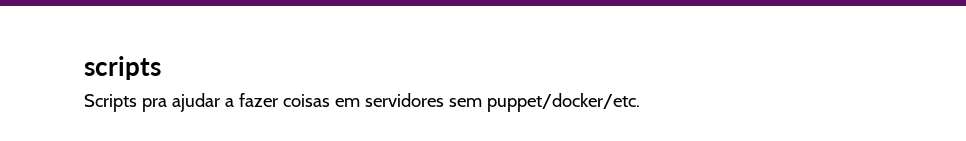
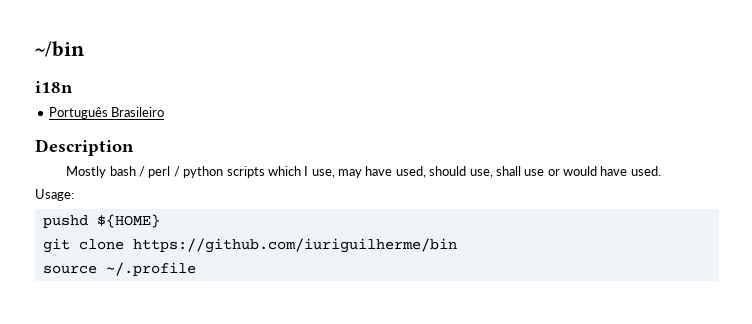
- scripts
- Scripts pra ajudar a fazer coisas em servidores sem puppet/docker/etc.
+ ~/bin
+ i18n
+ Português Brasileiro
+ Description
+ Mostly bash / perl / python scripts which I use, may have used, should use, shall use or would have used.
+ Usage:
+ pushd ${HOME}
+ git clone https://github.com/iuriguilherme/bin
+ source ~/.profile

